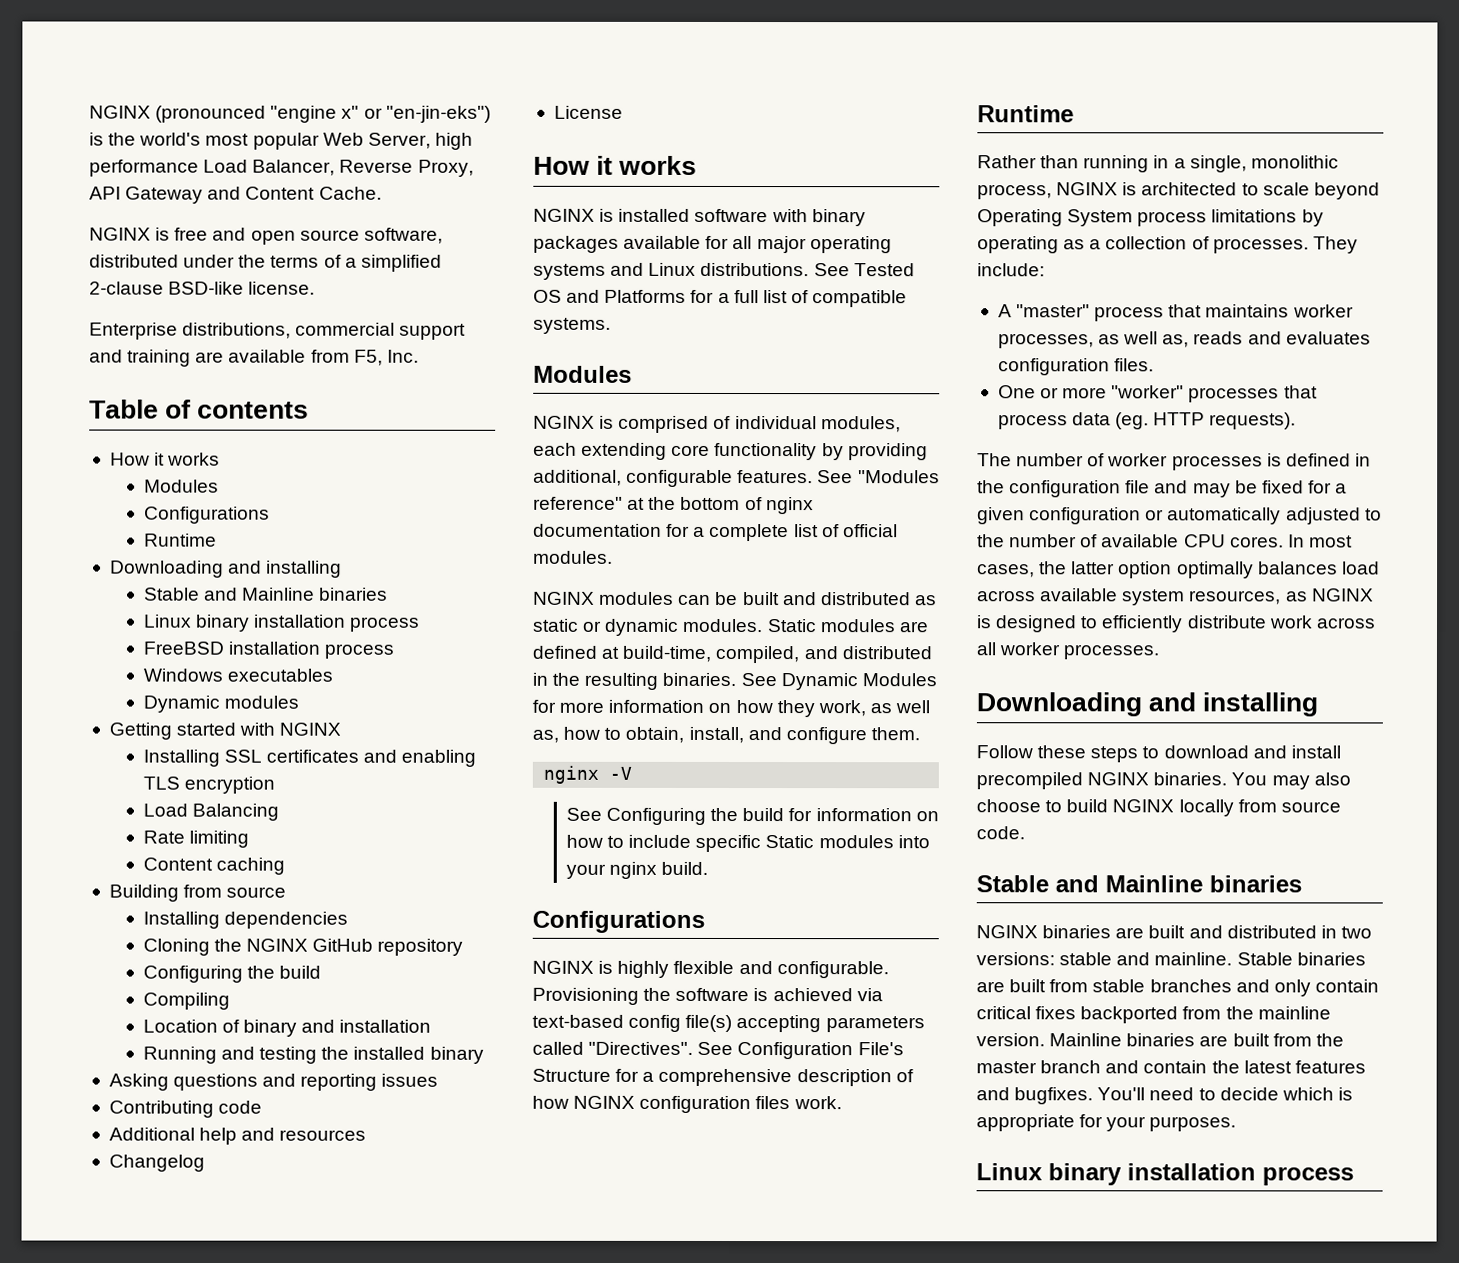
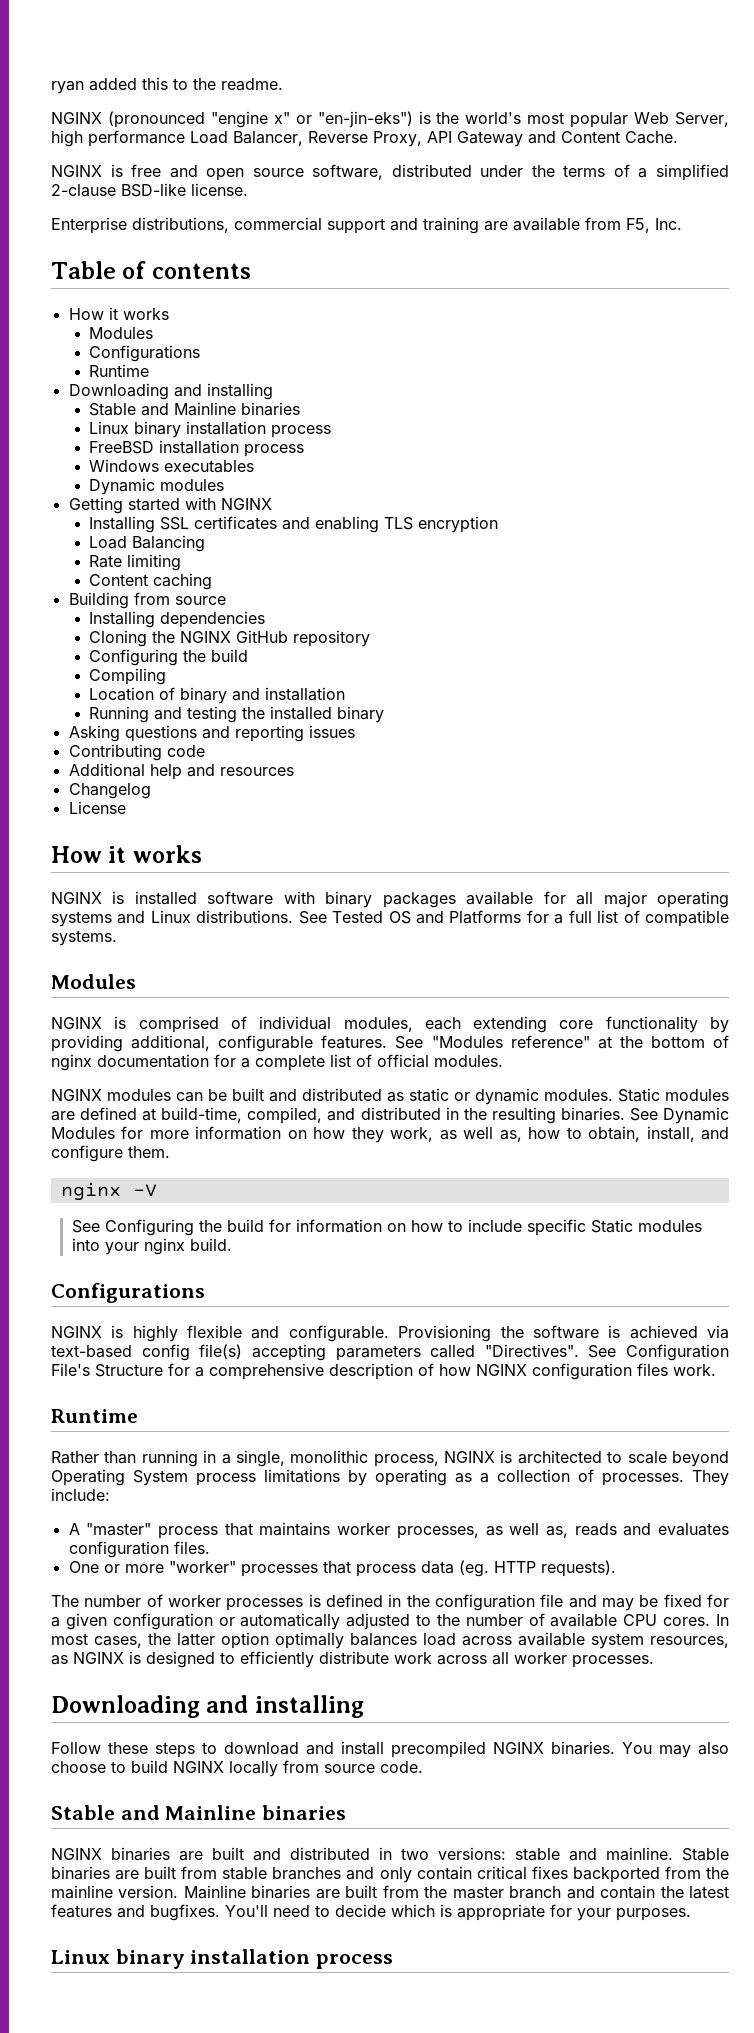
+ ryan added this to the readme.

